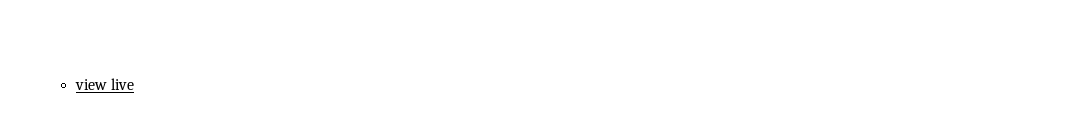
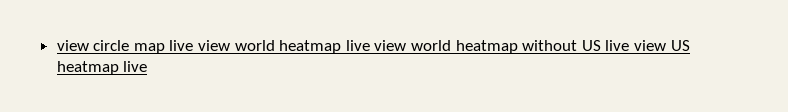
- view live
+ view circle map live view world heatmap live view world heatmap without US live view US heatmap live

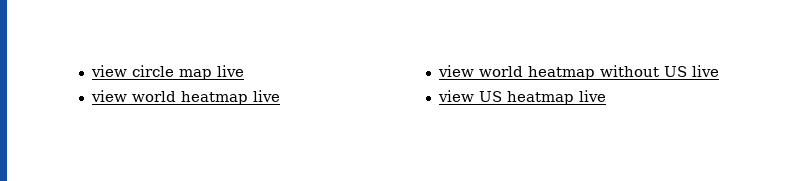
- view circle map live view world heatmap live view world heatmap without US live view US heatmap live
+ view circle map live
+ view world heatmap live
+ view world heatmap without US live
+ view US heatmap live

